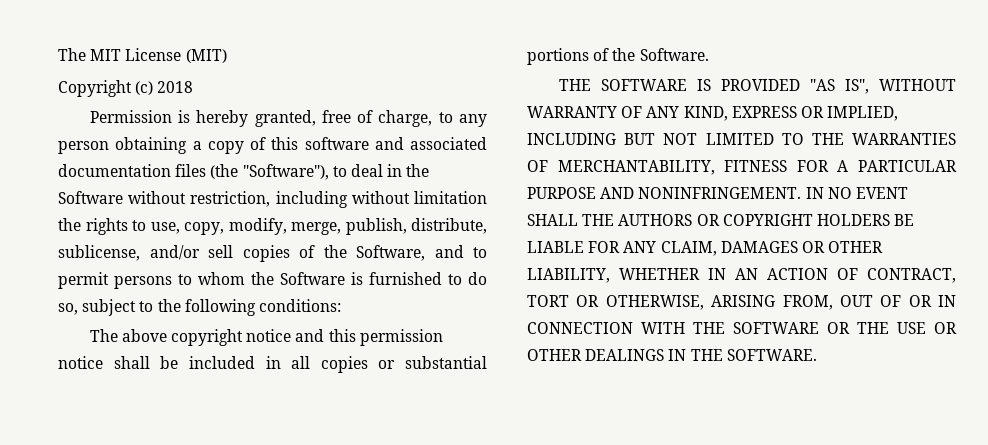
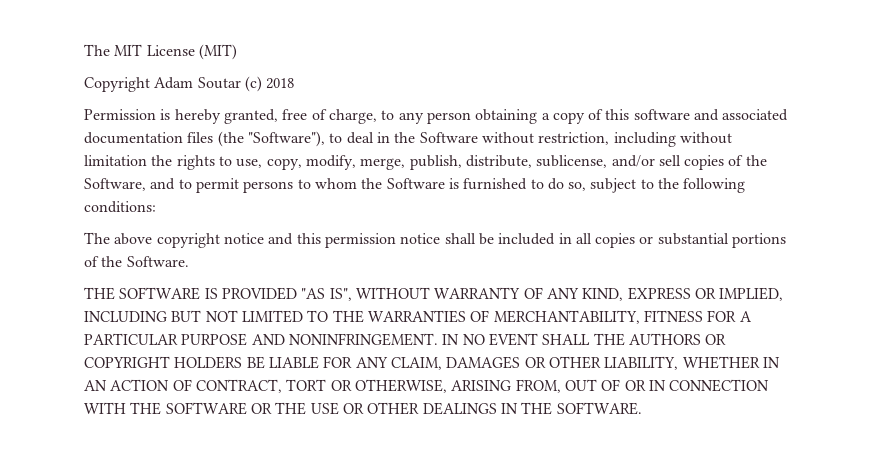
- Copyright (c) 2018
+ Copyright Adam Soutar (c) 2018

